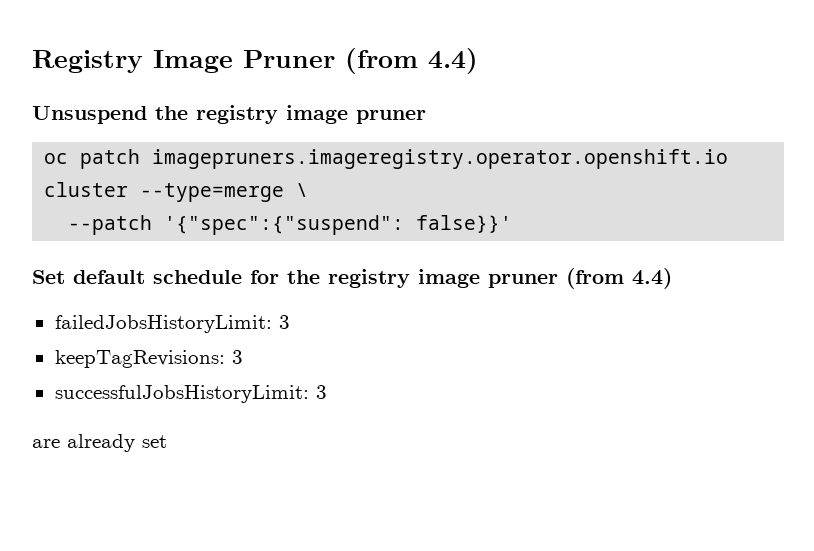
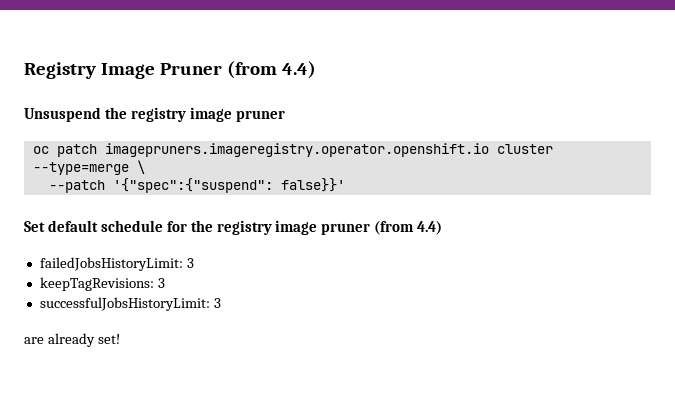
- are already set
+ are already set!

